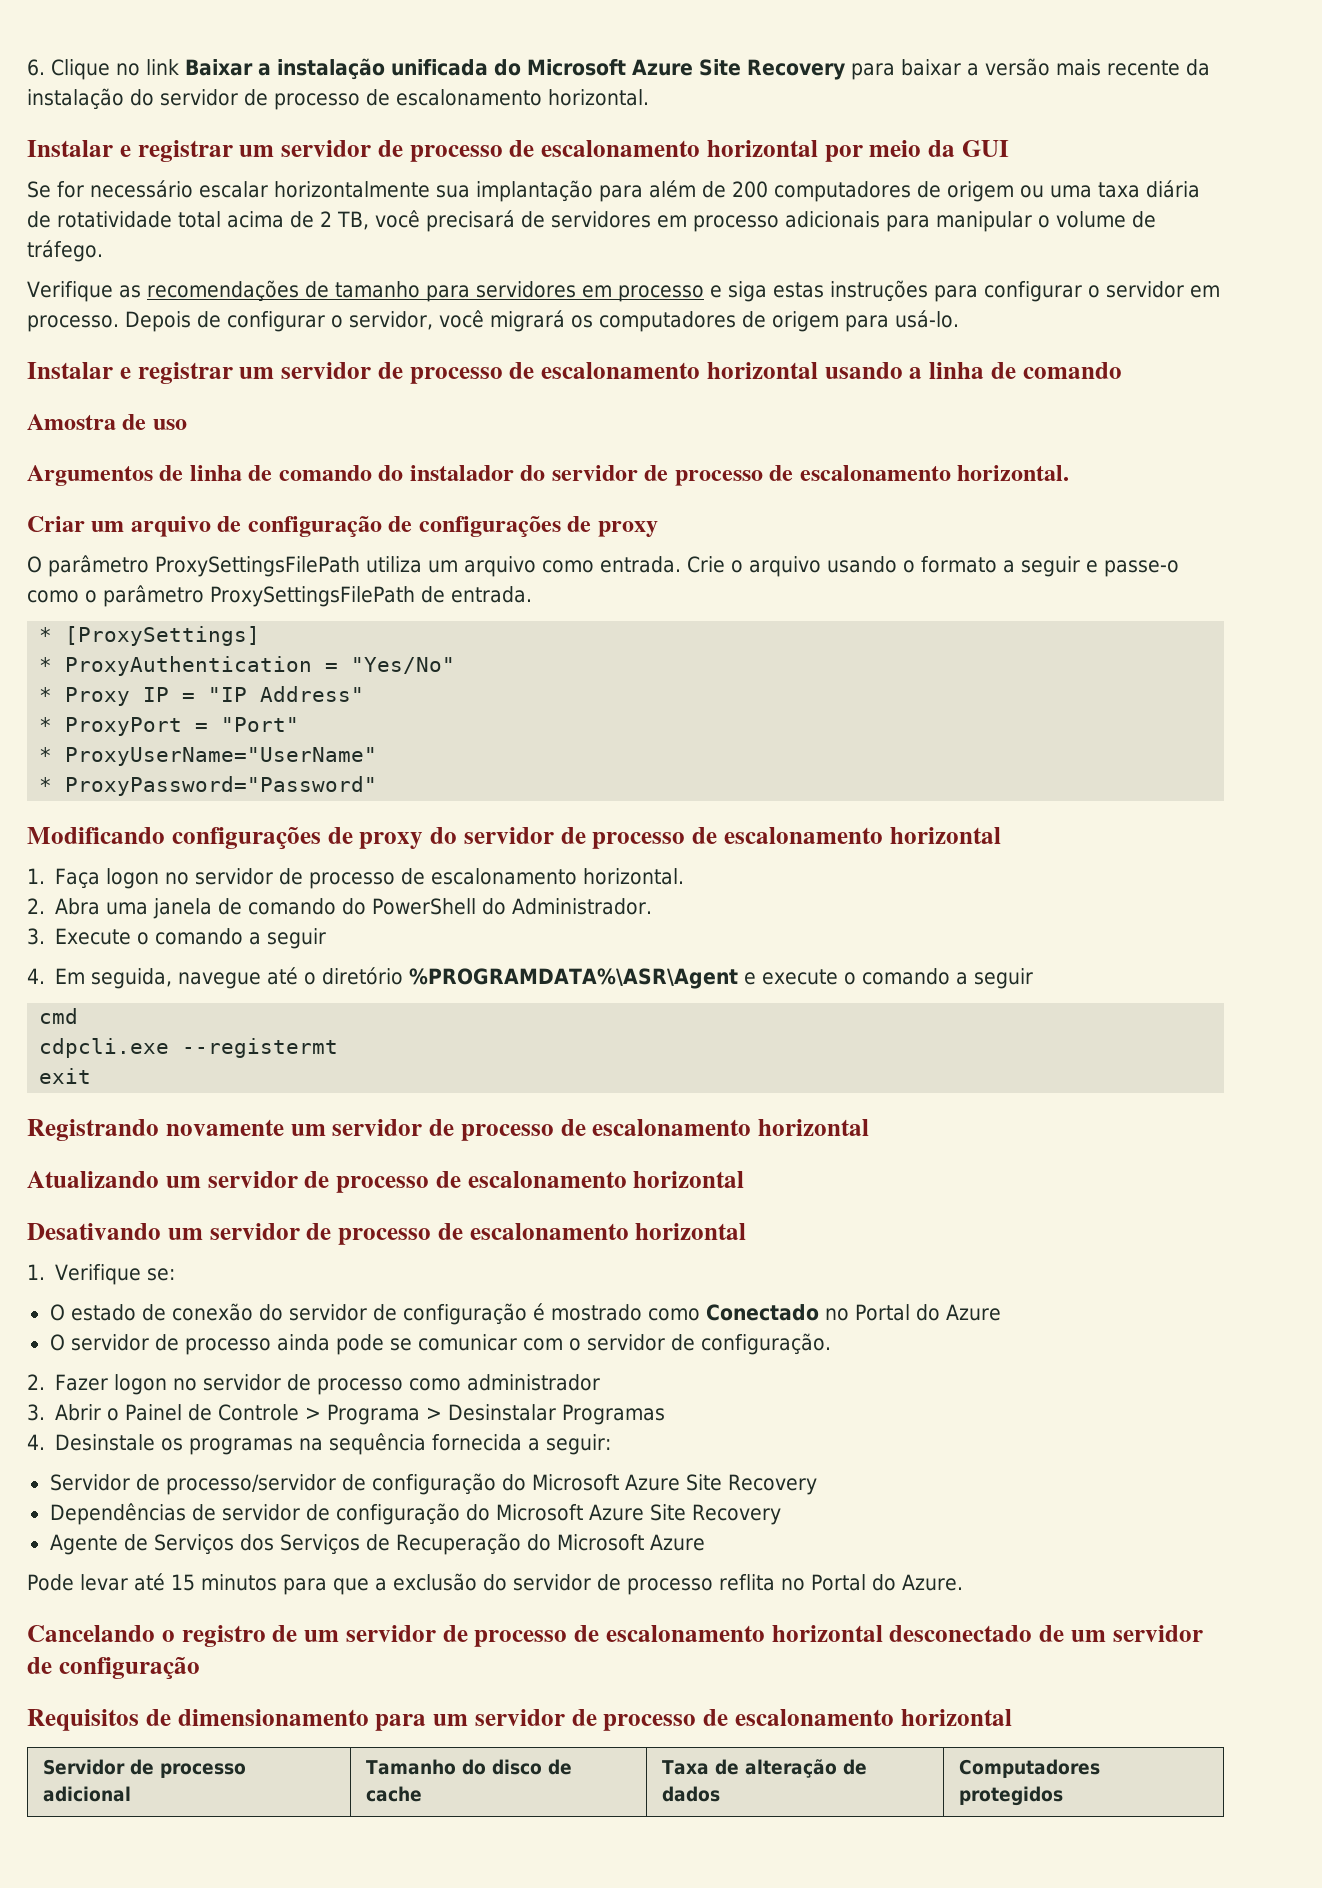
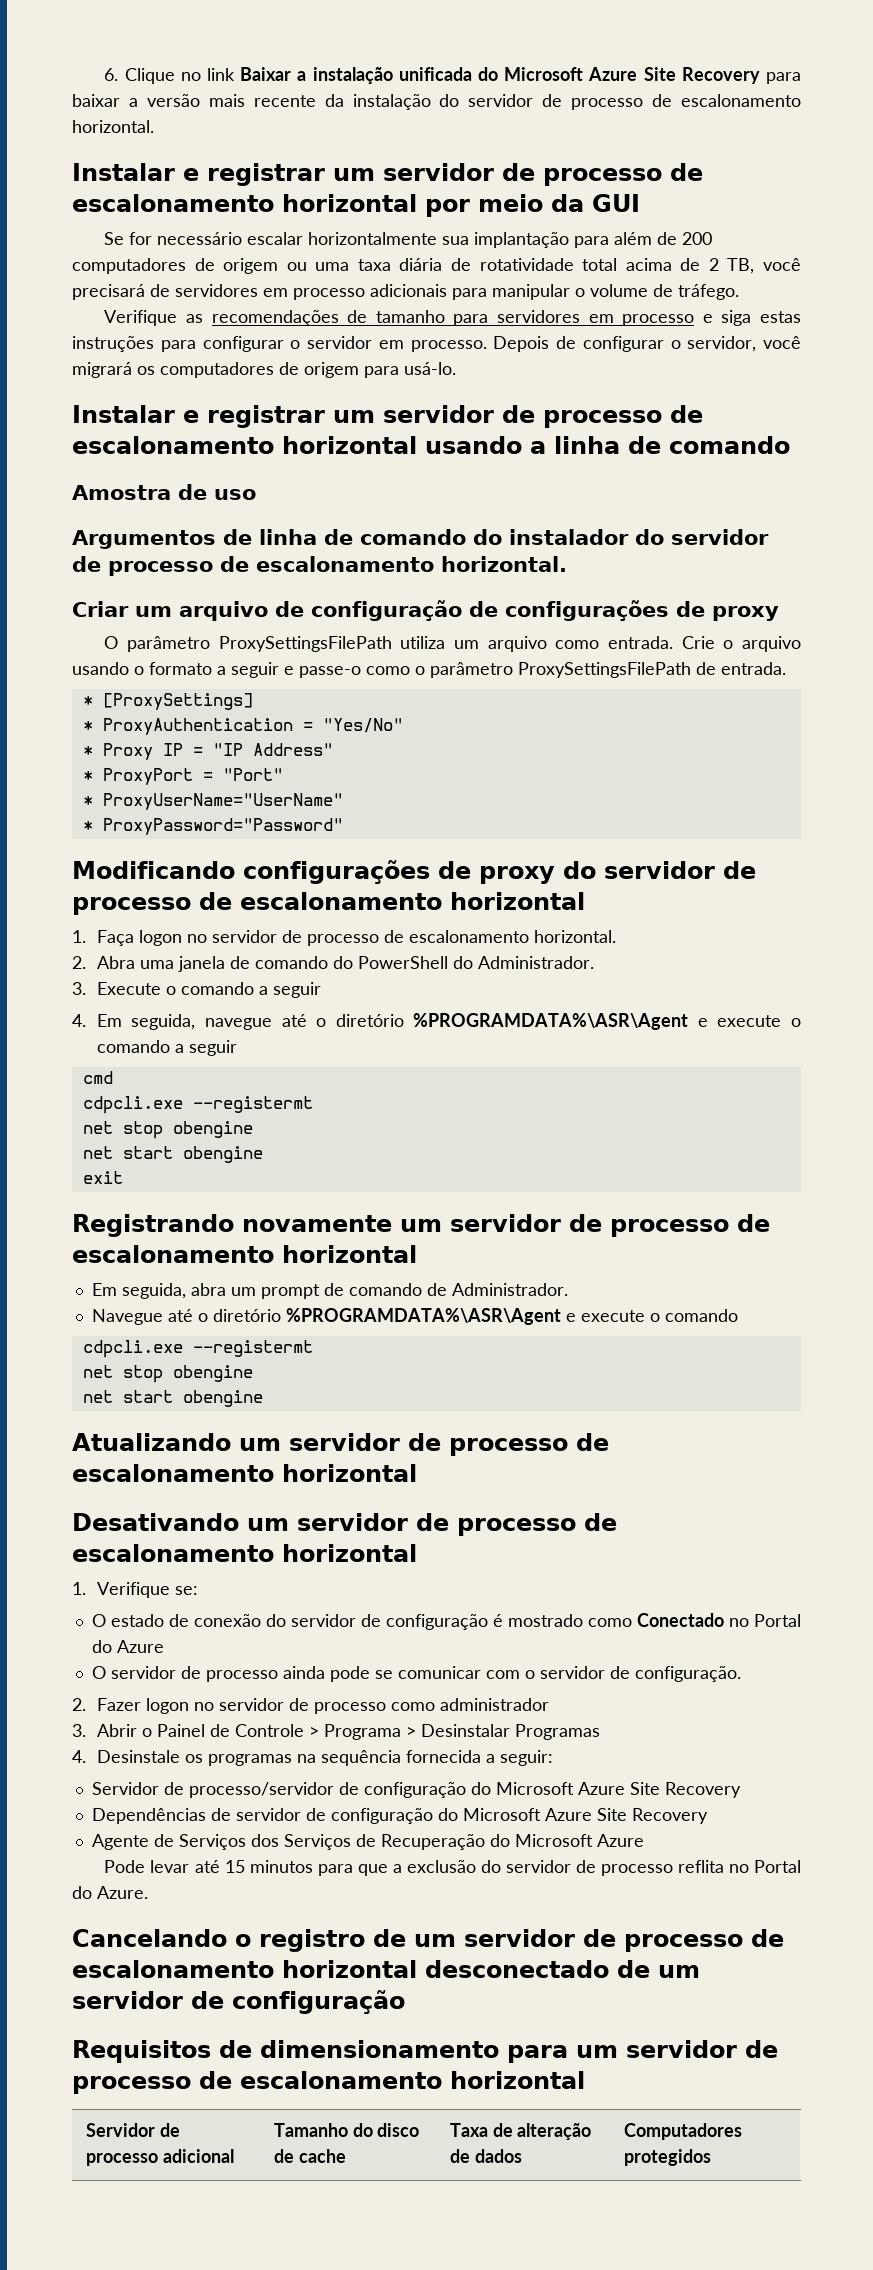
  cmd
  cdpcli.exe --registermt
+ net stop obengine
+ net start obengine
+ Em seguida, abra um prompt de comando de Administrador.
+ Navegue até o diretório %PROGRAMDATA%\ASR\Agent e execute o comando
+ cdpcli.exe --registermt
+ net stop obengine
+ net start obengine

